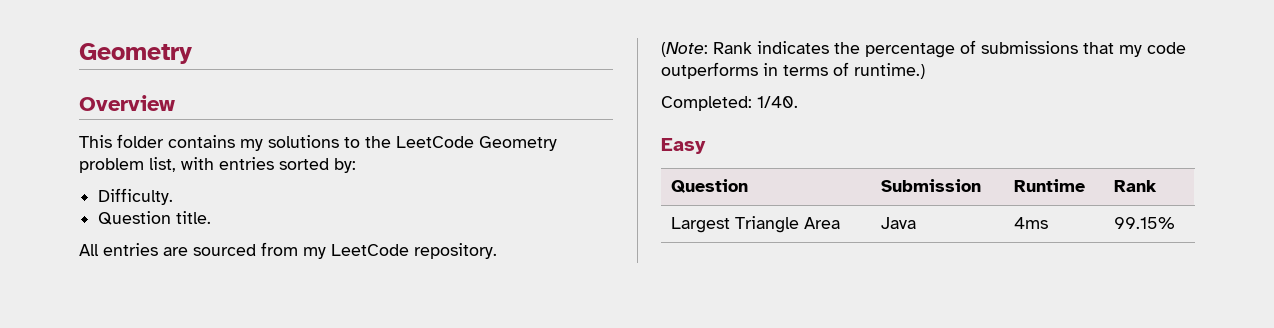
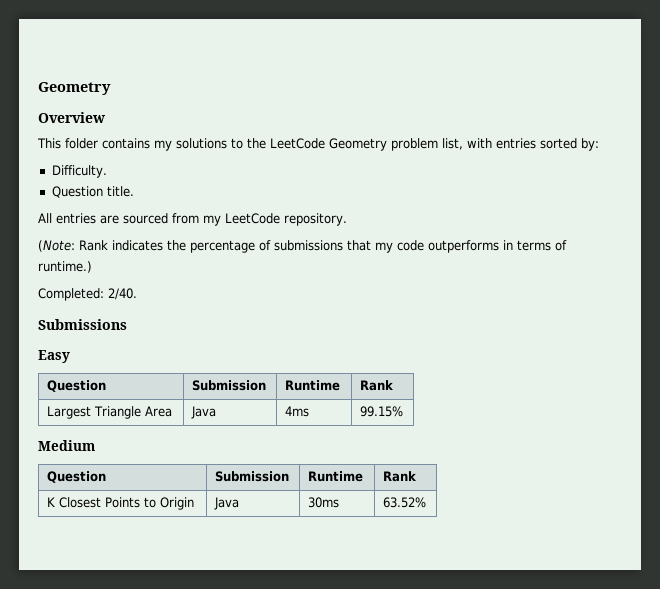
- Completed: 1/40.
+ Completed: 2/40.
+ Submissions
+ Medium
+ Question | Submission | Runtime | Rank
+ K Closest Points to Origin | Java | 30ms | 63.52%

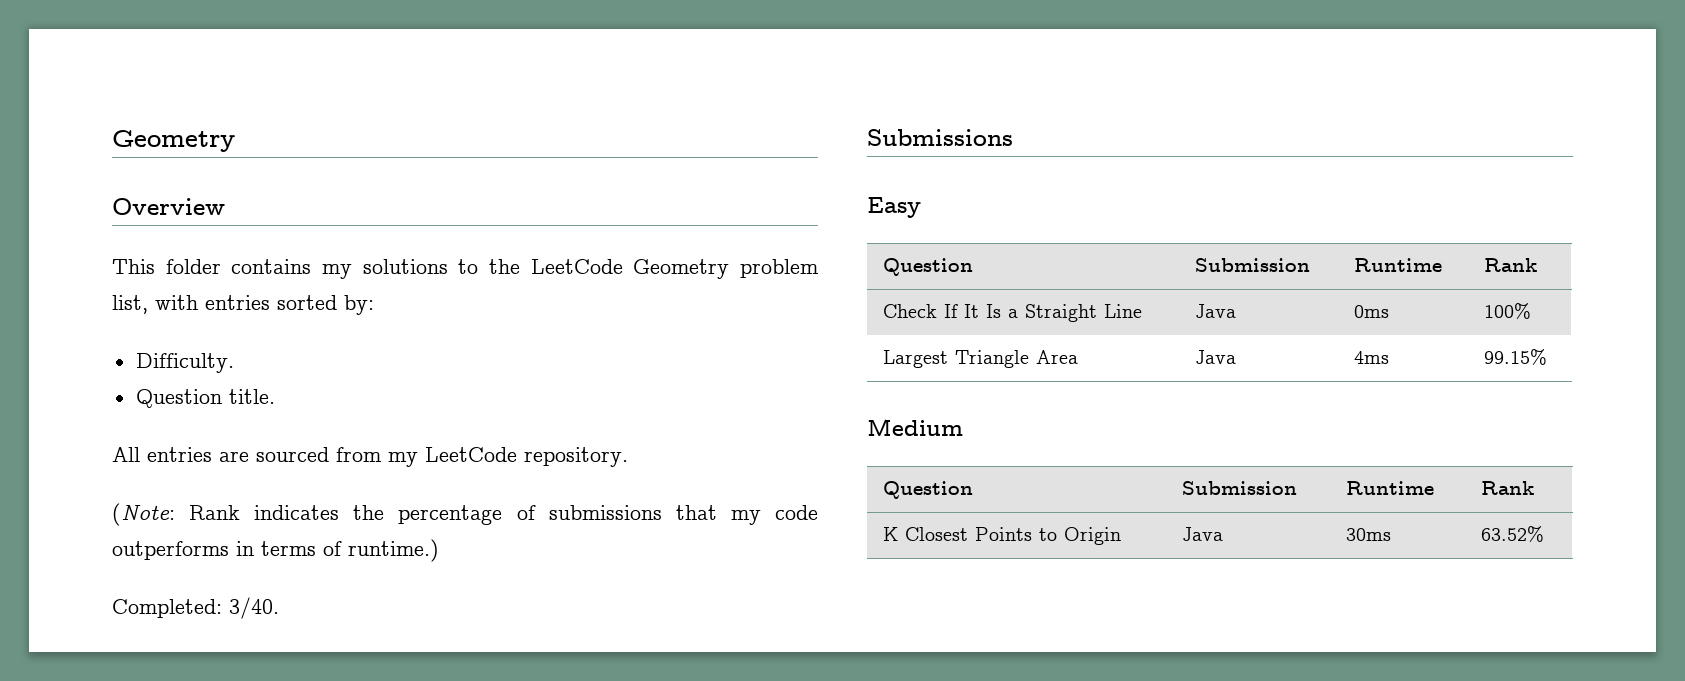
- Completed: 2/40.
+ Completed: 3/40.
+ Check If It Is a Straight Line | Java | 0ms | 100%

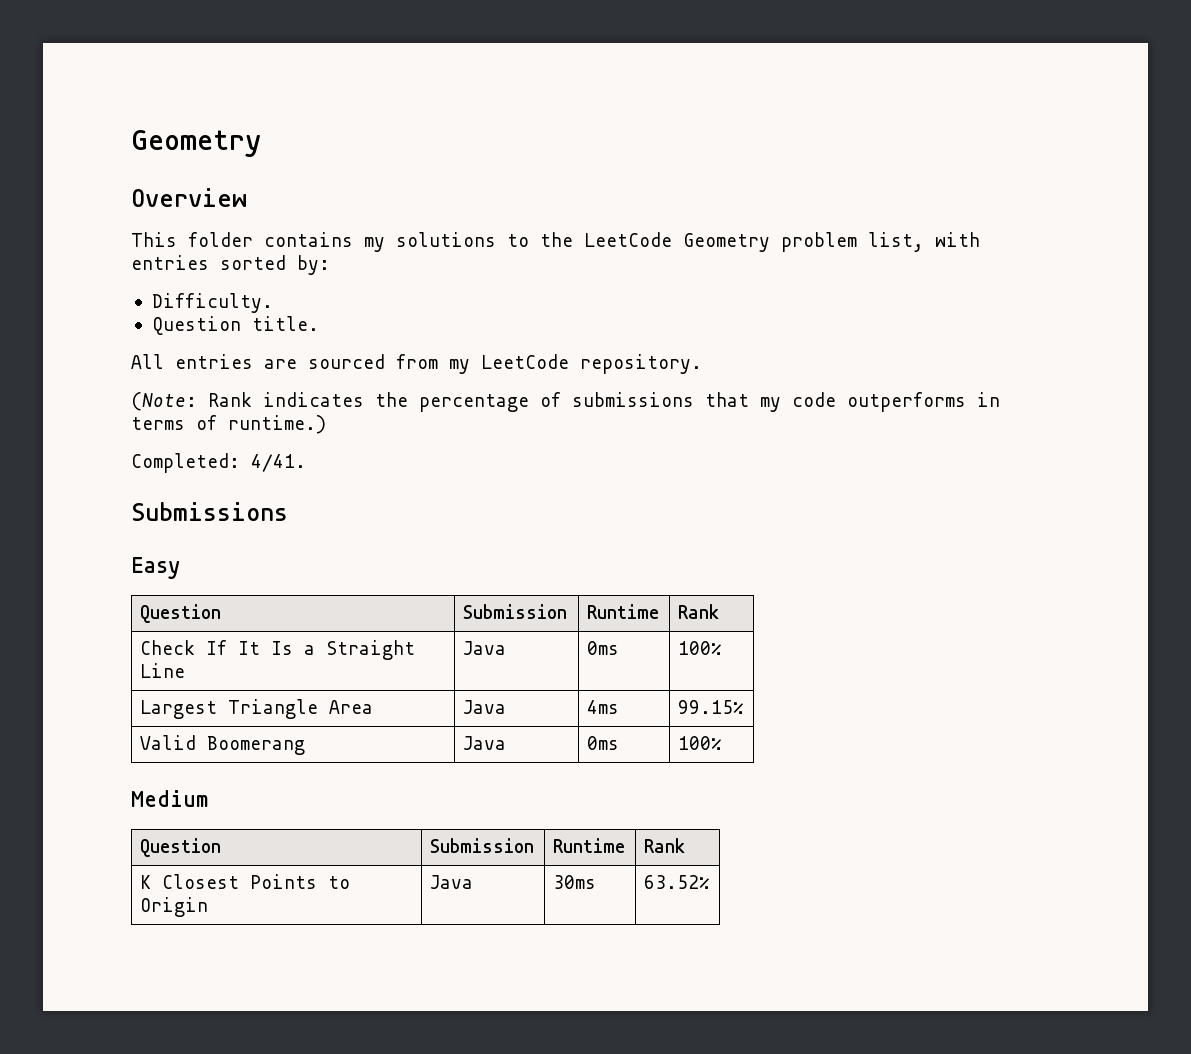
- Completed: 3/40.
+ Completed: 4/41.
+ Valid Boomerang | Java | 0ms | 100%

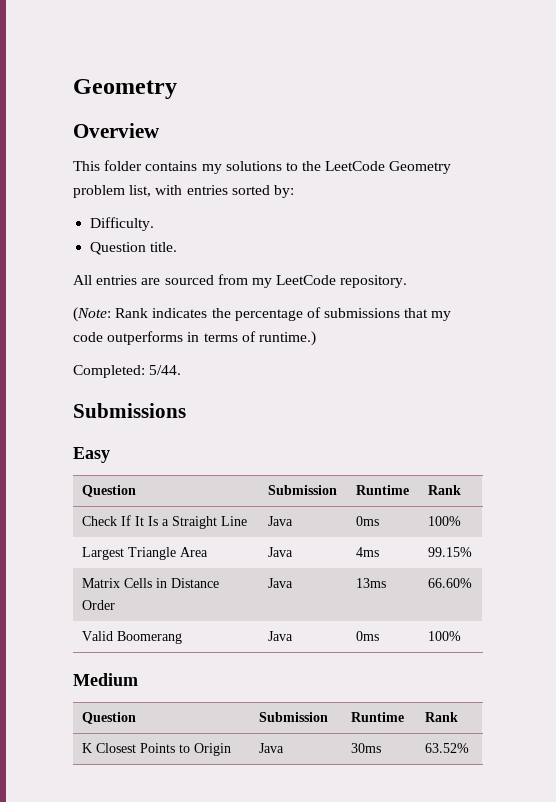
- Completed: 4/41.
+ Completed: 5/44.
+ Matrix Cells in Distance Order | Java | 13ms | 66.60%

